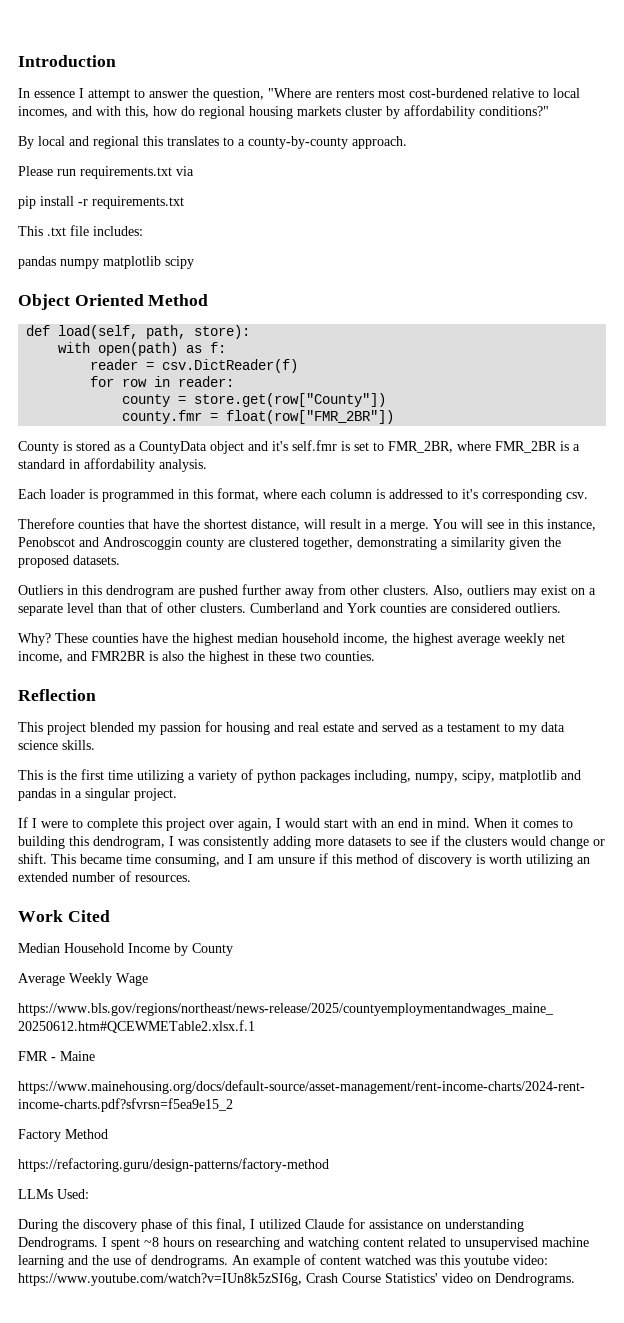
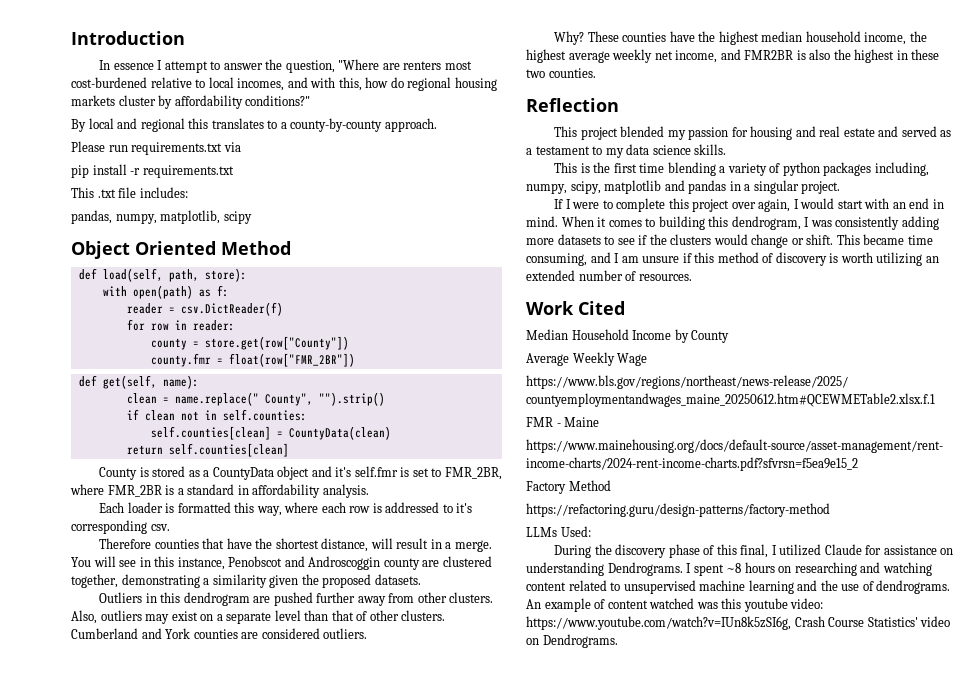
- pandas numpy matplotlib scipy
+ pandas, numpy, matplotlib, scipy
+ def get(self, name):
+ clean = name.replace(" County", "").strip()
+ if clean not in self.counties:
+ self.counties[clean] = CountyData(clean)
+ return self.counties[clean]
- Each loader is programmed in this format, where each column is addressed to it's corresponding csv.
+ Each loader is formatted this way, where each row is addressed to it's corresponding csv.
- This is the first time utilizing a variety of python packages including, numpy, scipy, matplotlib and pandas in a singular project.
+ This is the first time blending a variety of python packages including, numpy, scipy, matplotlib and pandas in a singular project.

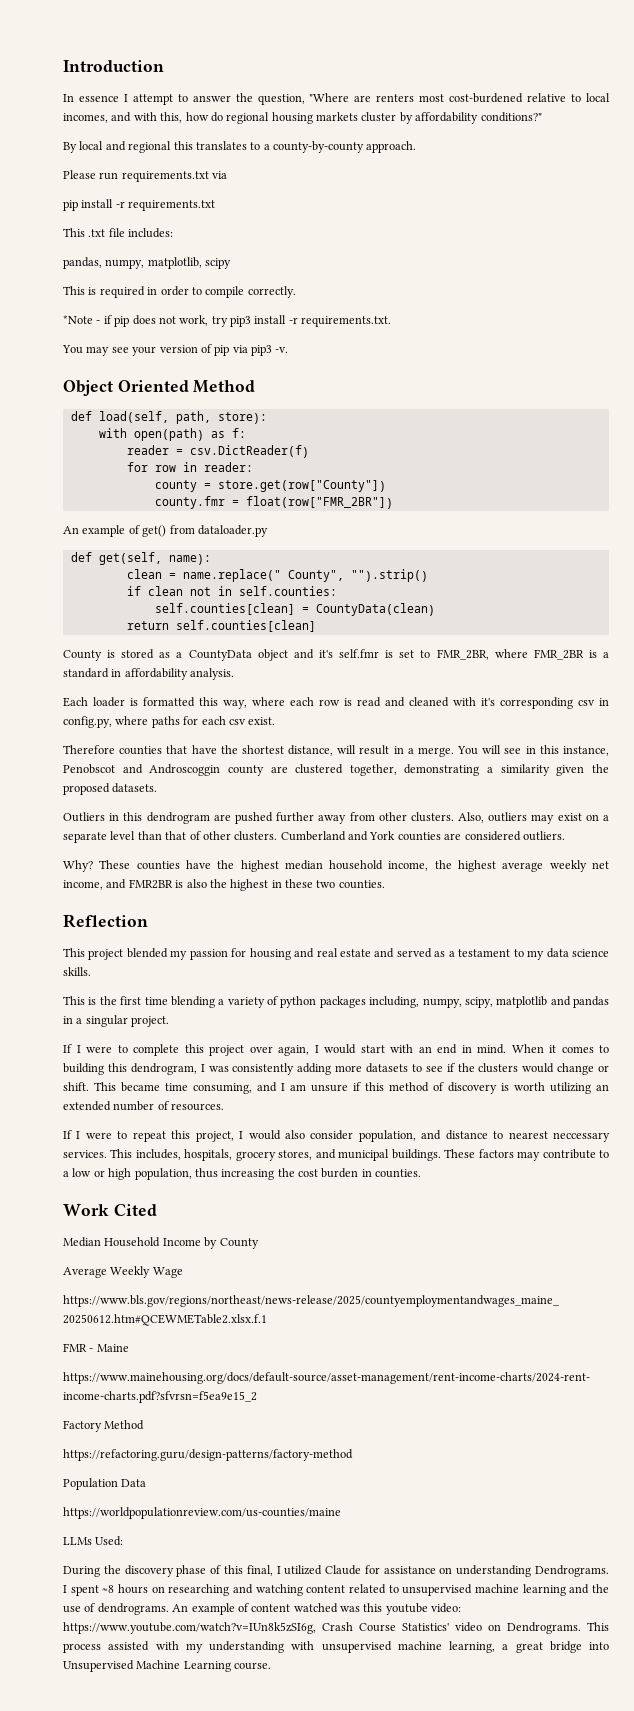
+ This is required in order to compile correctly.
+ *Note - if pip does not work, try pip3 install -r requirements.txt.
+ You may see your version of pip via pip3 -v.
+ An example of get() from dataloader.py
- Each loader is formatted this way, where each row is addressed to it's corresponding csv.
+ Each loader is formatted this way, where each row is read and cleaned with it's corresponding csv in config.py, where paths for each csv exist.
+ If I were to repeat this project, I would also consider population, and distance to nearest neccessary services. This includes, hospitals, grocery stores, and municipal buildings. These factors may contribute to a low or high population, thus increasing the cost burden in counties.
+ Population Data
+ https://worldpopulationreview.com/us-counties/maine
+ This process assisted with my understanding with unsupervised machine learning, a great bridge into Unsupervised Machine Learning course.

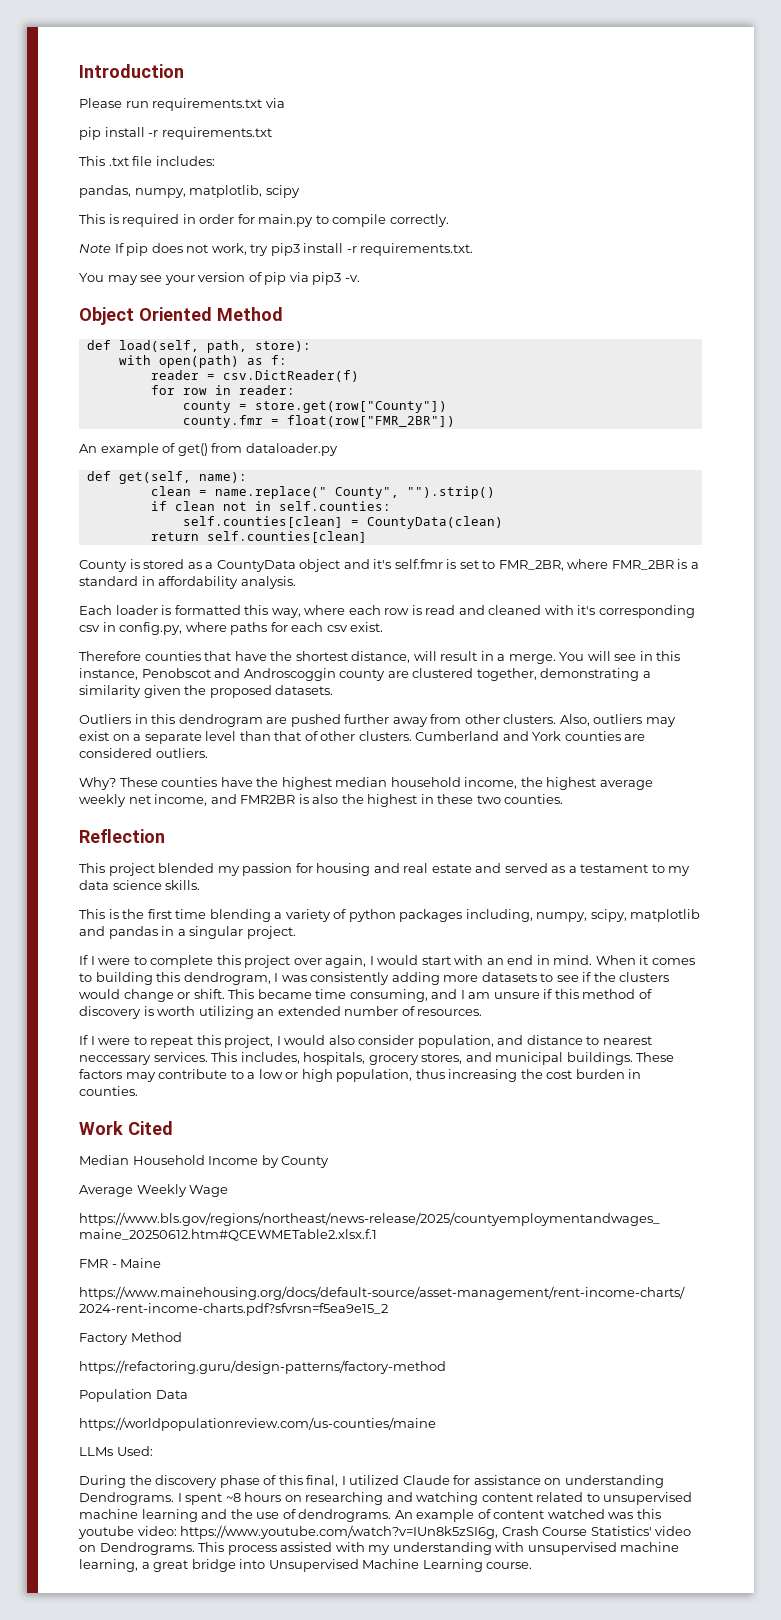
- In essence I attempt to answer the question, "Where are renters most cost-burdened relative to local incomes, and with this, how do regional housing markets cluster by affordability conditions?"
- By local and regional this translates to a county-by-county approach.
- This is required in order to compile correctly.
+ This is required in order for main.py to compile correctly.
- *Note - if pip does not work, try pip3 install -r requirements.txt.
+ Note If pip does not work, try pip3 install -r requirements.txt.

